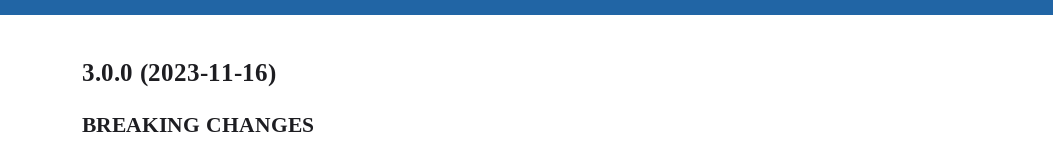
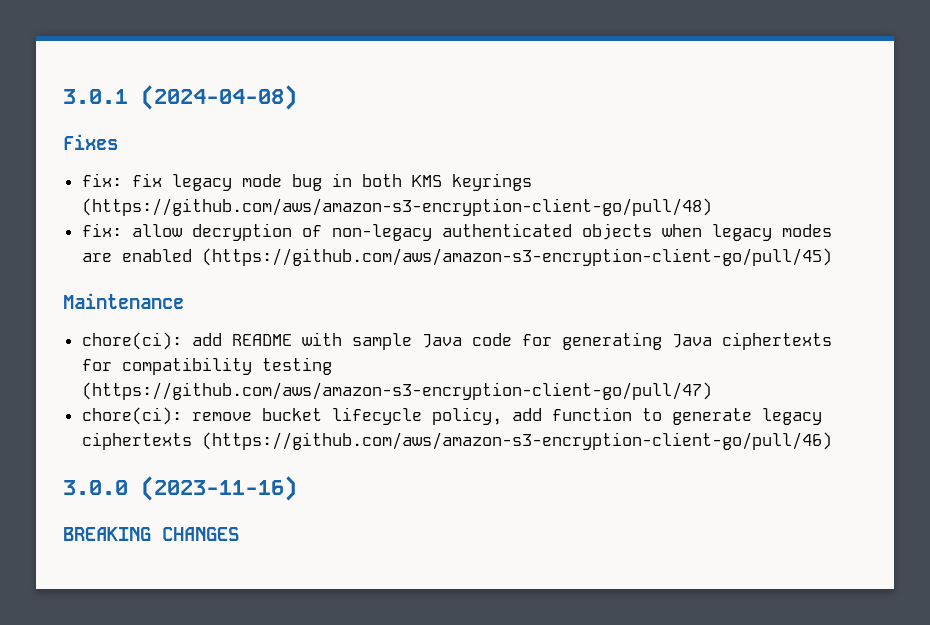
+ 3.0.1 (2024-04-08)
+ Fixes
+ fix: fix legacy mode bug in both KMS keyrings (https://github.com/aws/amazon-s3-encryption-client-go/pull/48)
+ fix: allow decryption of non-legacy authenticated objects when legacy modes are enabled (https://github.com/aws/amazon-s3-encryption-client-go/pull/45)
+ Maintenance
+ chore(ci): add README with sample Java code for generating Java ciphertexts for compatibility testing (https://github.com/aws/amazon-s3-encryption-client-go/pull/47)
+ chore(ci): remove bucket lifecycle policy, add function to generate legacy ciphertexts (https://github.com/aws/amazon-s3-encryption-client-go/pull/46)

